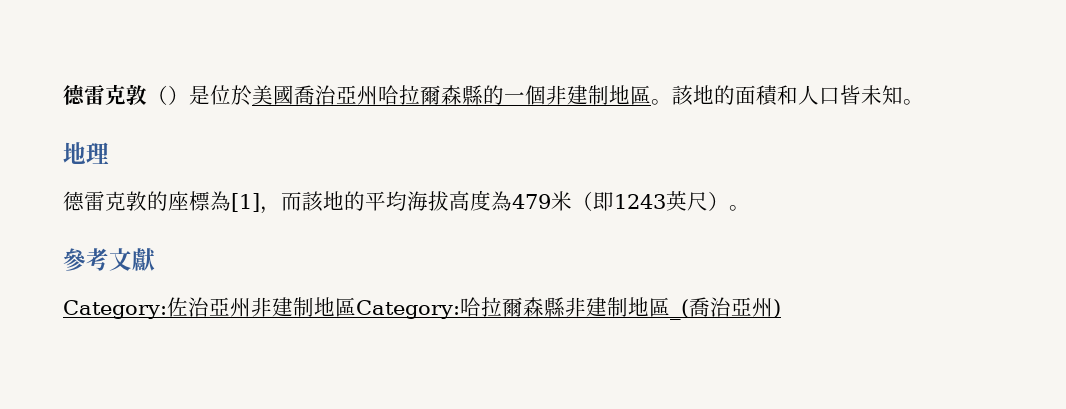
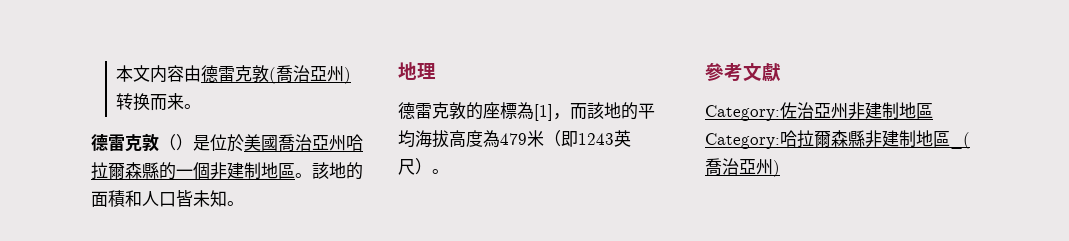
+ 本文内容由德雷克敦(喬治亞州)转换而来。

